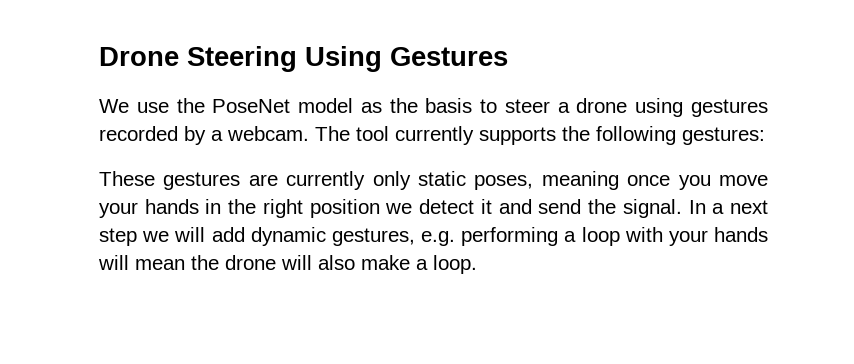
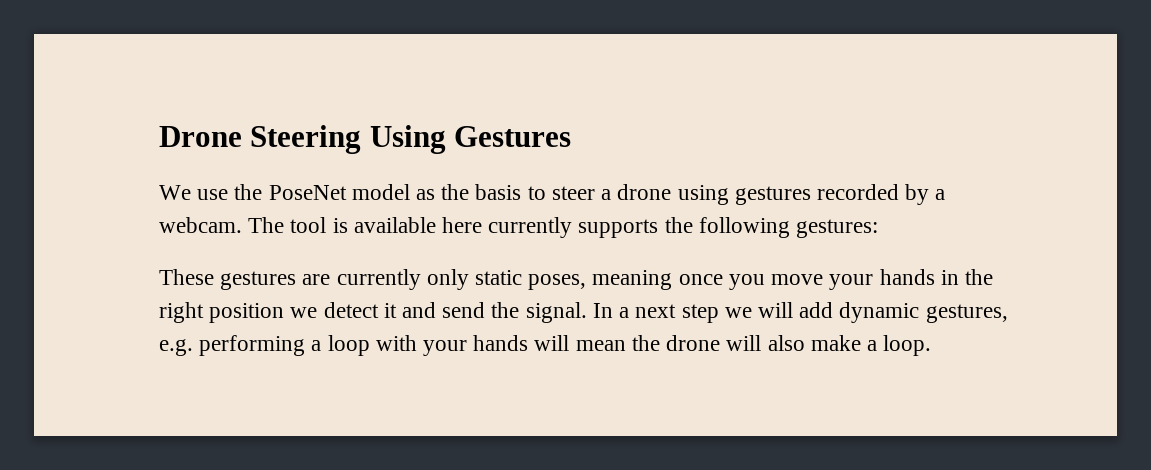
- The tool currently supports the following gestures:
+ The tool is available here currently supports the following gestures:

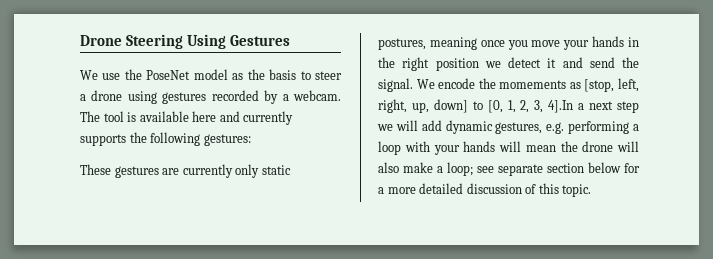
- The tool is available here currently supports the following gestures:
+ The tool is available here and currently supports the following gestures:
- These gestures are currently only static poses, meaning once you move your hands in the right position we detect it and send the signal.
+ These gestures are currently only static postures, meaning once you move your hands in the right position we detect it and send the signal.
- In a next step we will add dynamic gestures, e.g. performing a loop with your hands will mean the drone will also make a loop.
+ We encode the momements as [stop, left, right, up, down] to [0, 1, 2, 3, 4].In a next step we will add dynamic gestures, e.g. performing a loop with your hands will mean the drone will also make a loop; see separate section below for a more detailed discussion of this topic.

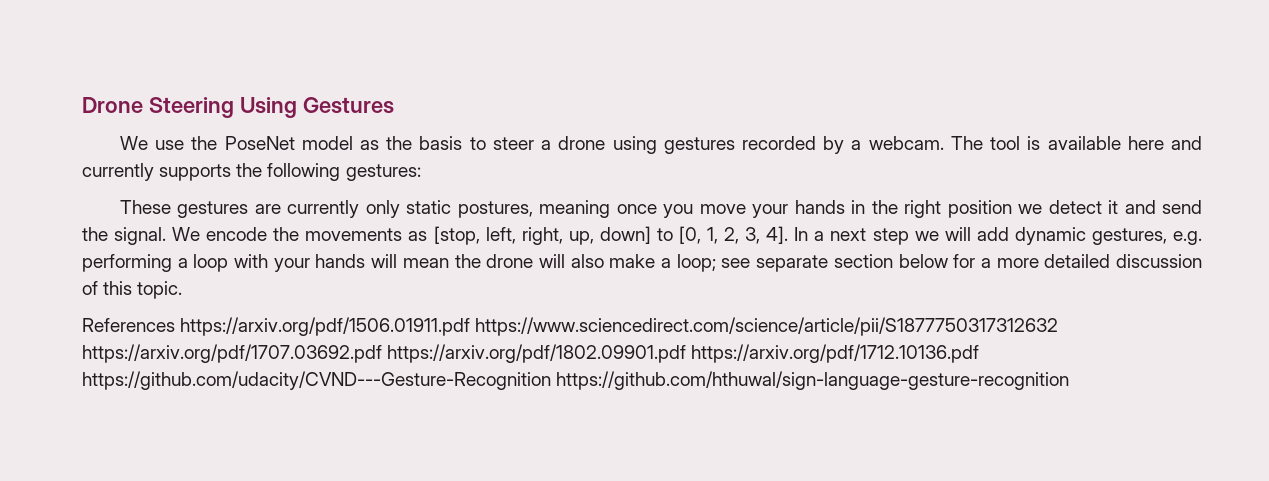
- We encode the momements as [stop, left, right, up, down] to [0, 1, 2, 3, 4].In a next step we will add dynamic gestures, e.g. performing a loop with your hands will mean the drone will also make a loop; see separate section below for a more detailed discussion of this topic.
+ We encode the movements as [stop, left, right, up, down] to [0, 1, 2, 3, 4]. In a next step we will add dynamic gestures, e.g. performing a loop with your hands will mean the drone will also make a loop; see separate section below for a more detailed discussion of this topic.
+ References https://arxiv.org/pdf/1506.01911.pdf https://www.sciencedirect.com/science/article/pii/S1877750317312632 https://arxiv.org/pdf/1707.03692.pdf https://arxiv.org/pdf/1802.09901.pdf https://arxiv.org/pdf/1712.10136.pdf https://github.com/udacity/CVND---Gesture-Recognition https://github.com/hthuwal/sign-language-gesture-recognition

